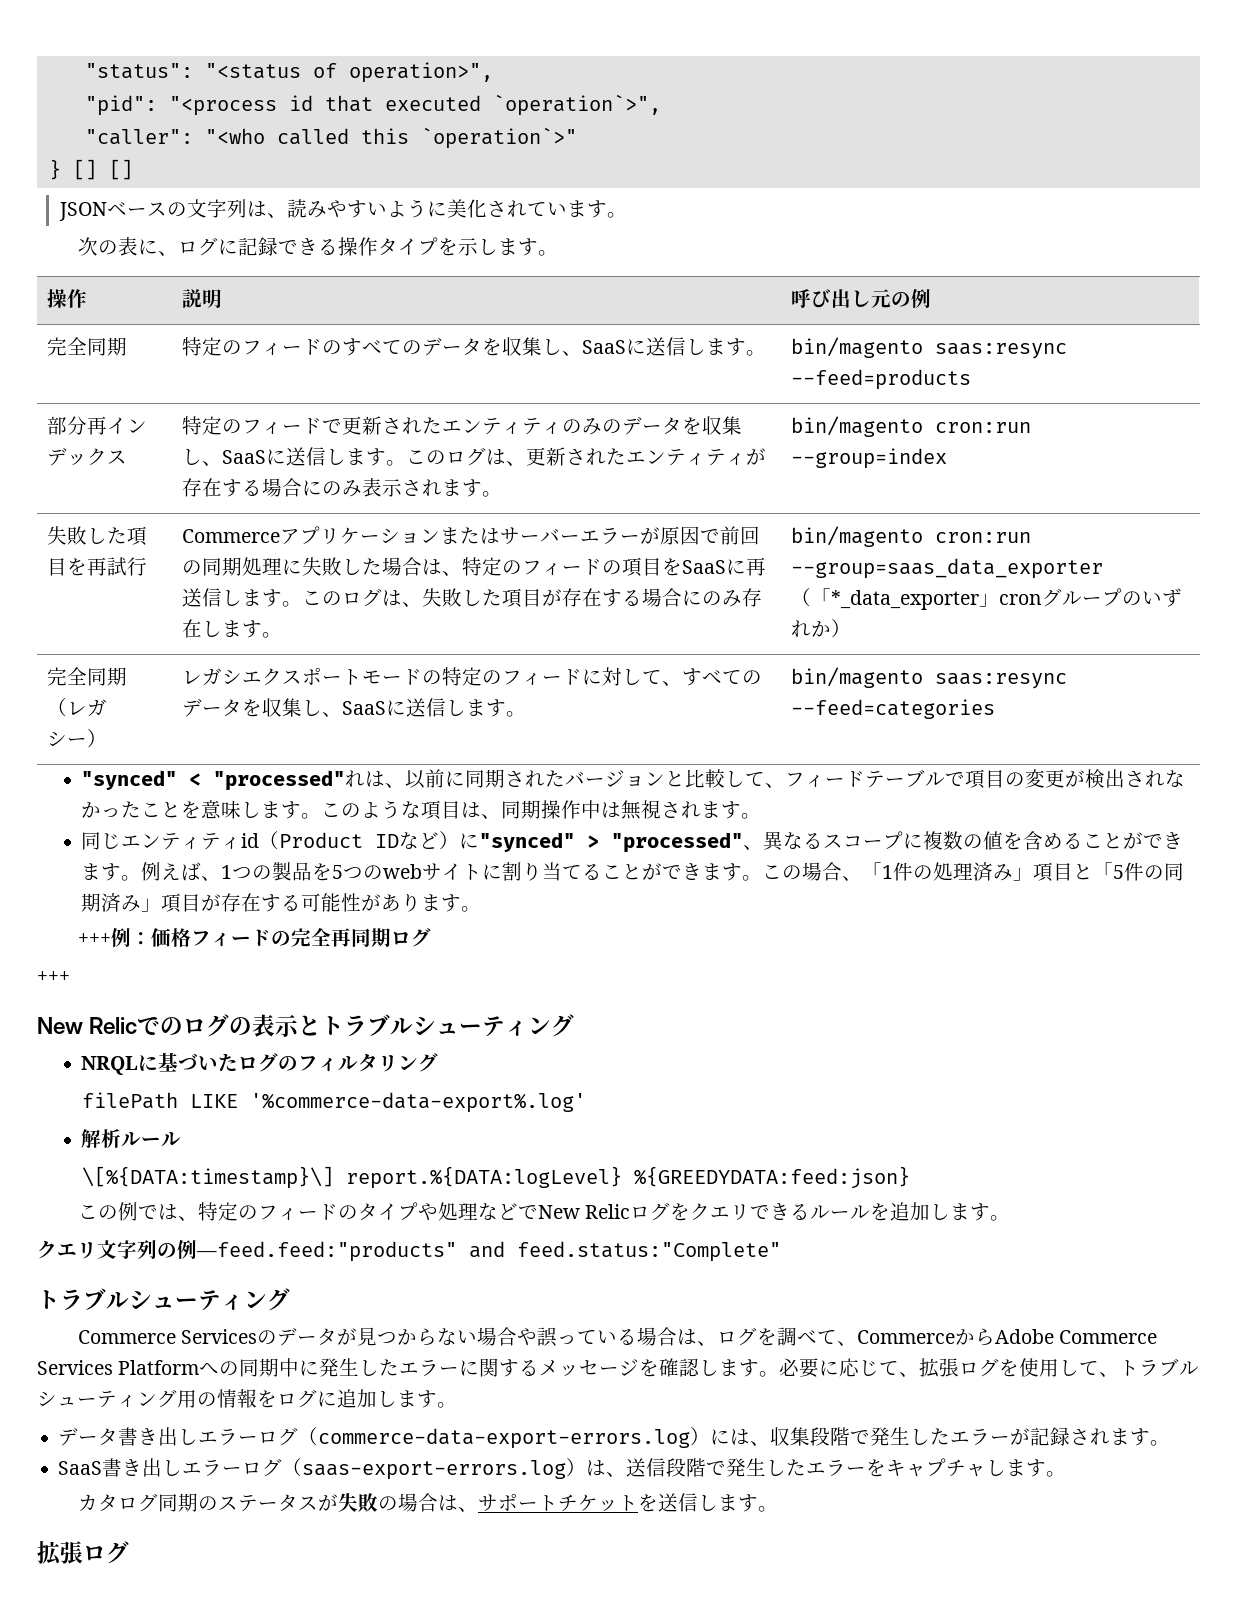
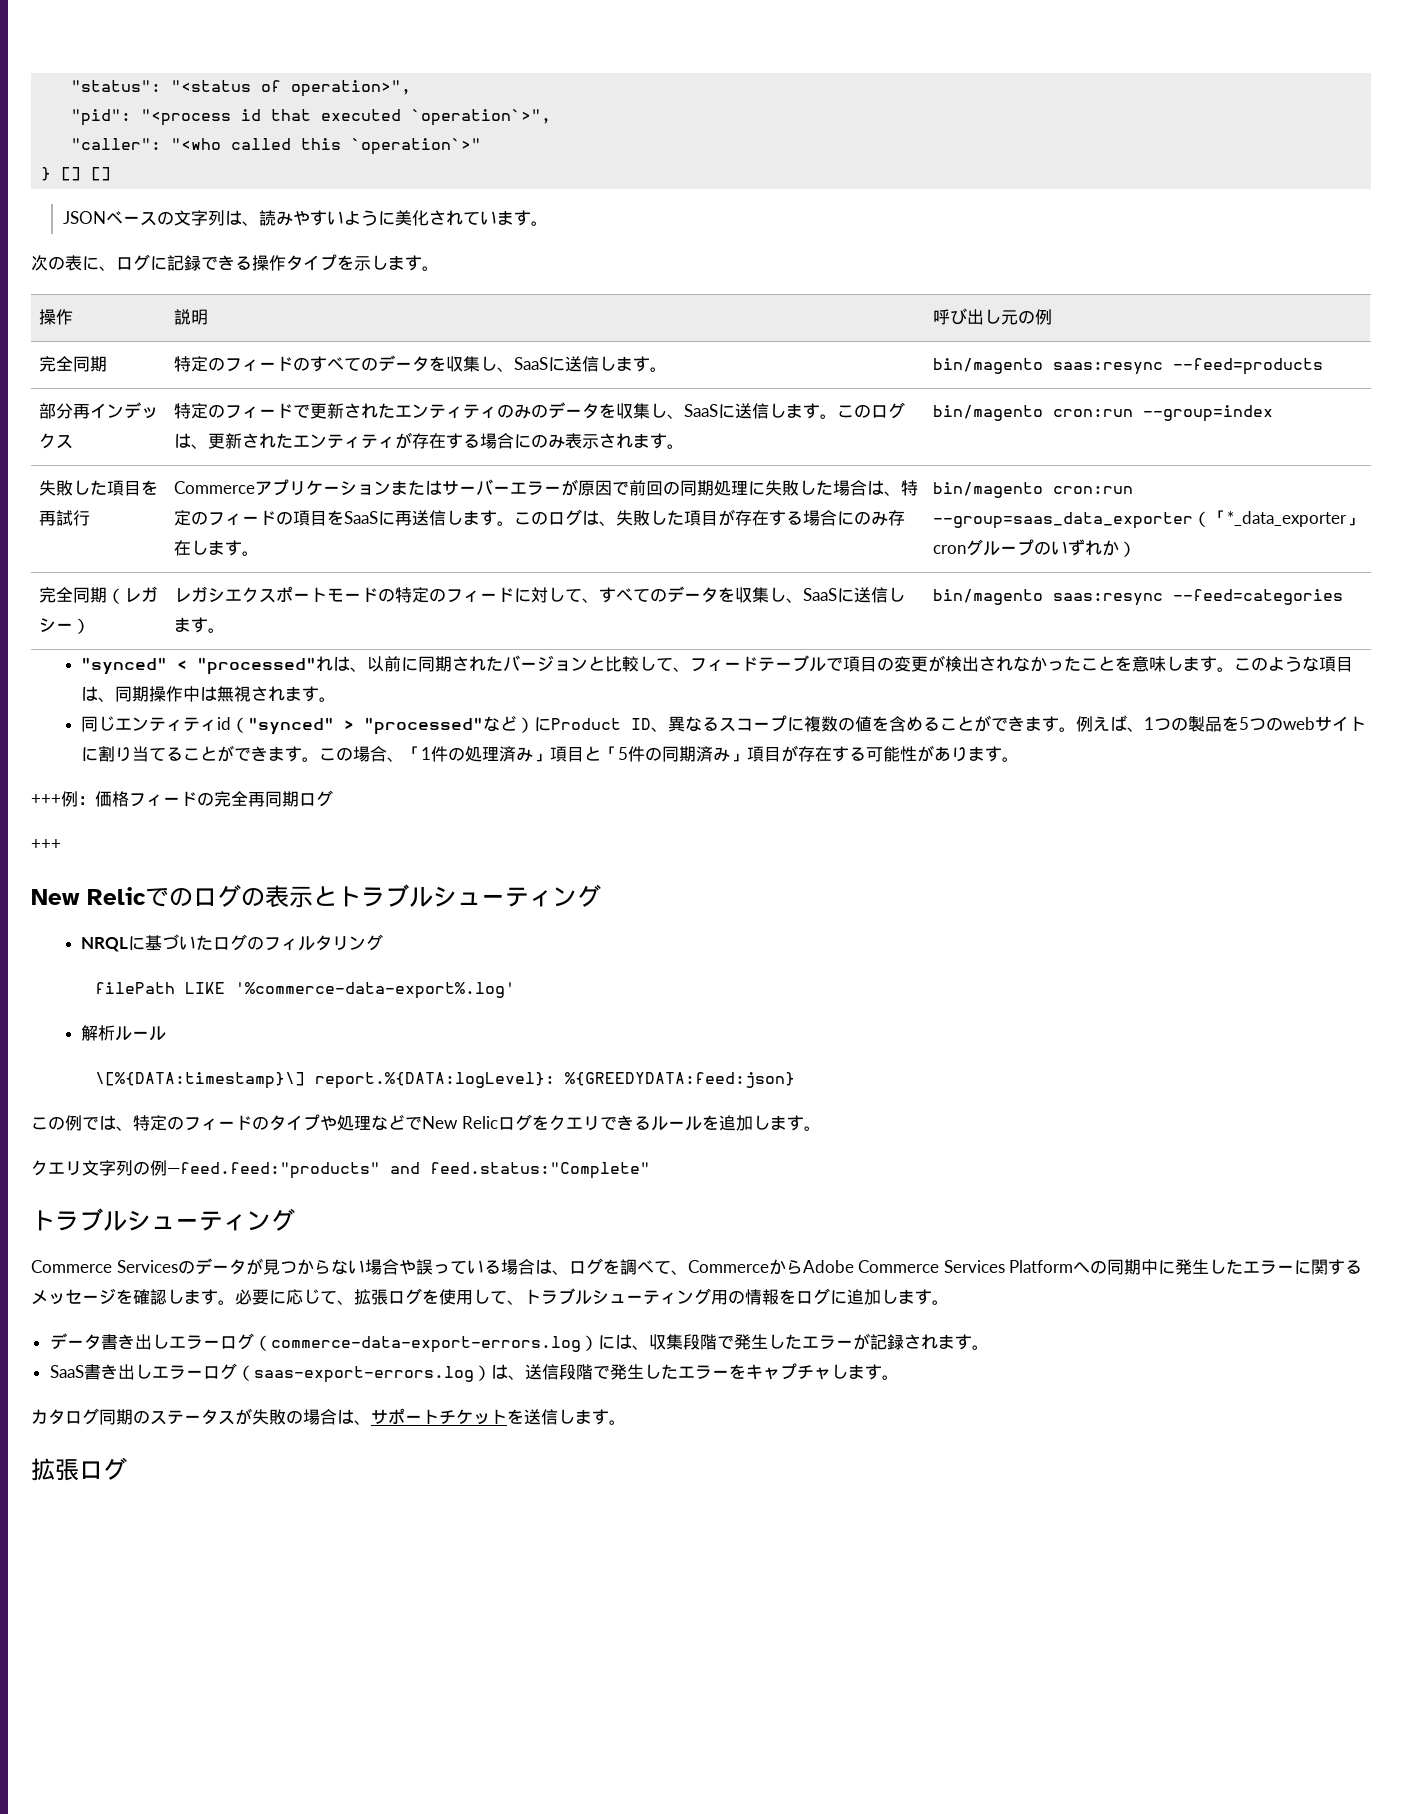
- 同じエンティティid（Product IDなど）に"synced" > "processed"、異なるスコープに複数の値を含めることができます。
+ 同じエンティティid（"synced" > "processed"など）にProduct ID、異なるスコープに複数の値を含めることができます。
- \[%{DATA:timestamp}\] report.%{DATA:logLevel} %{GREEDYDATA:feed:json}
+ \[%{DATA:timestamp}\] report.%{DATA:logLevel}: %{GREEDYDATA:feed:json}

